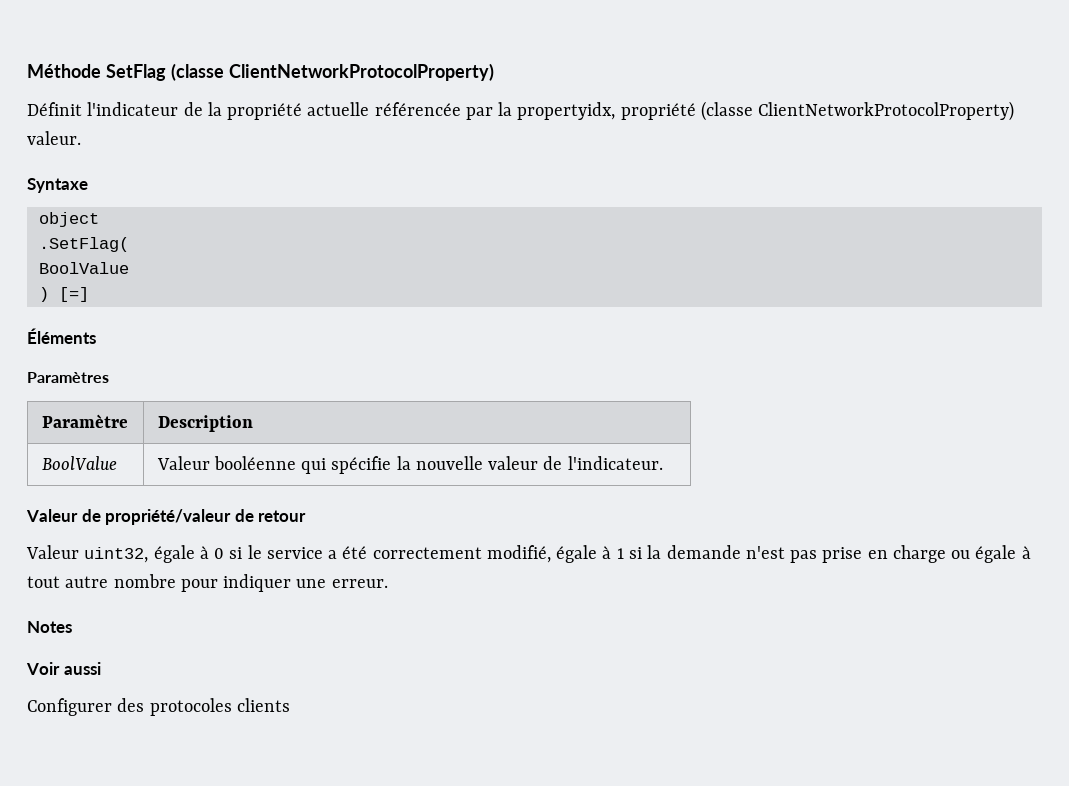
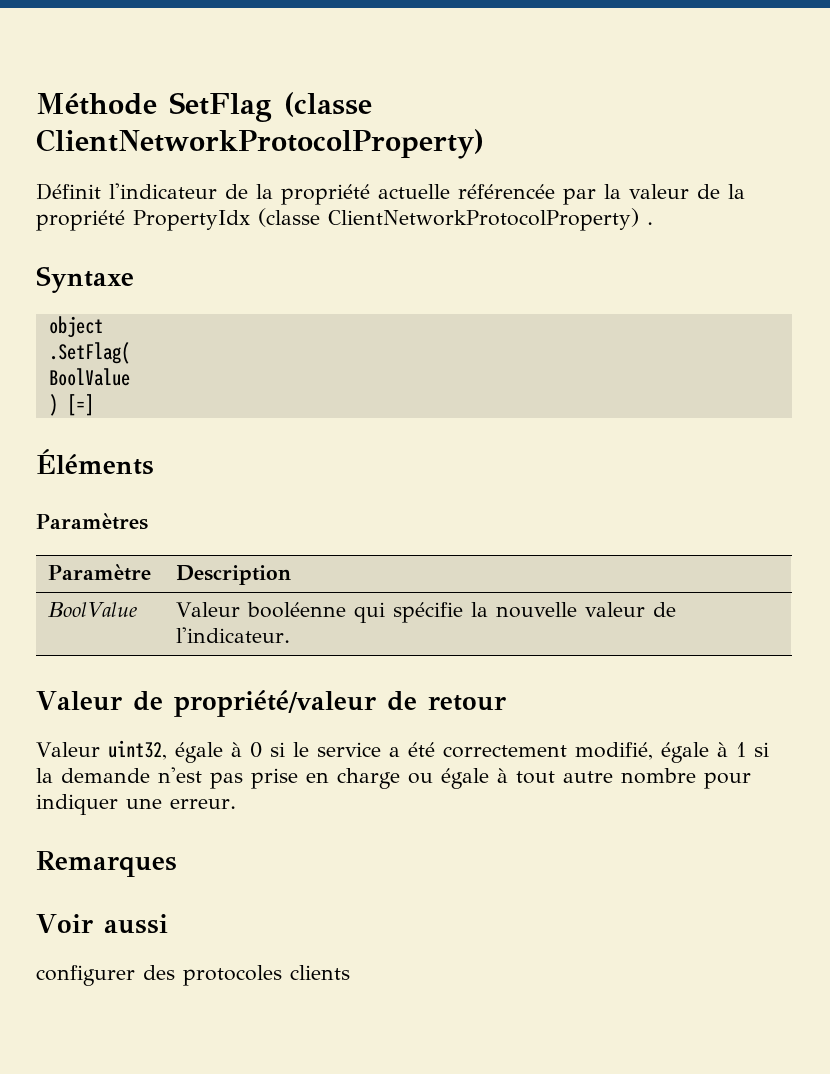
- Définit l'indicateur de la propriété actuelle référencée par la propertyidx, propriété (classe ClientNetworkProtocolProperty) valeur.
+ Définit l'indicateur de la propriété actuelle référencée par la valeur de la propriété PropertyIdx (classe ClientNetworkProtocolProperty) .
- Notes
+ Remarques
- Configurer des protocoles clients
+ configurer des protocoles clients

